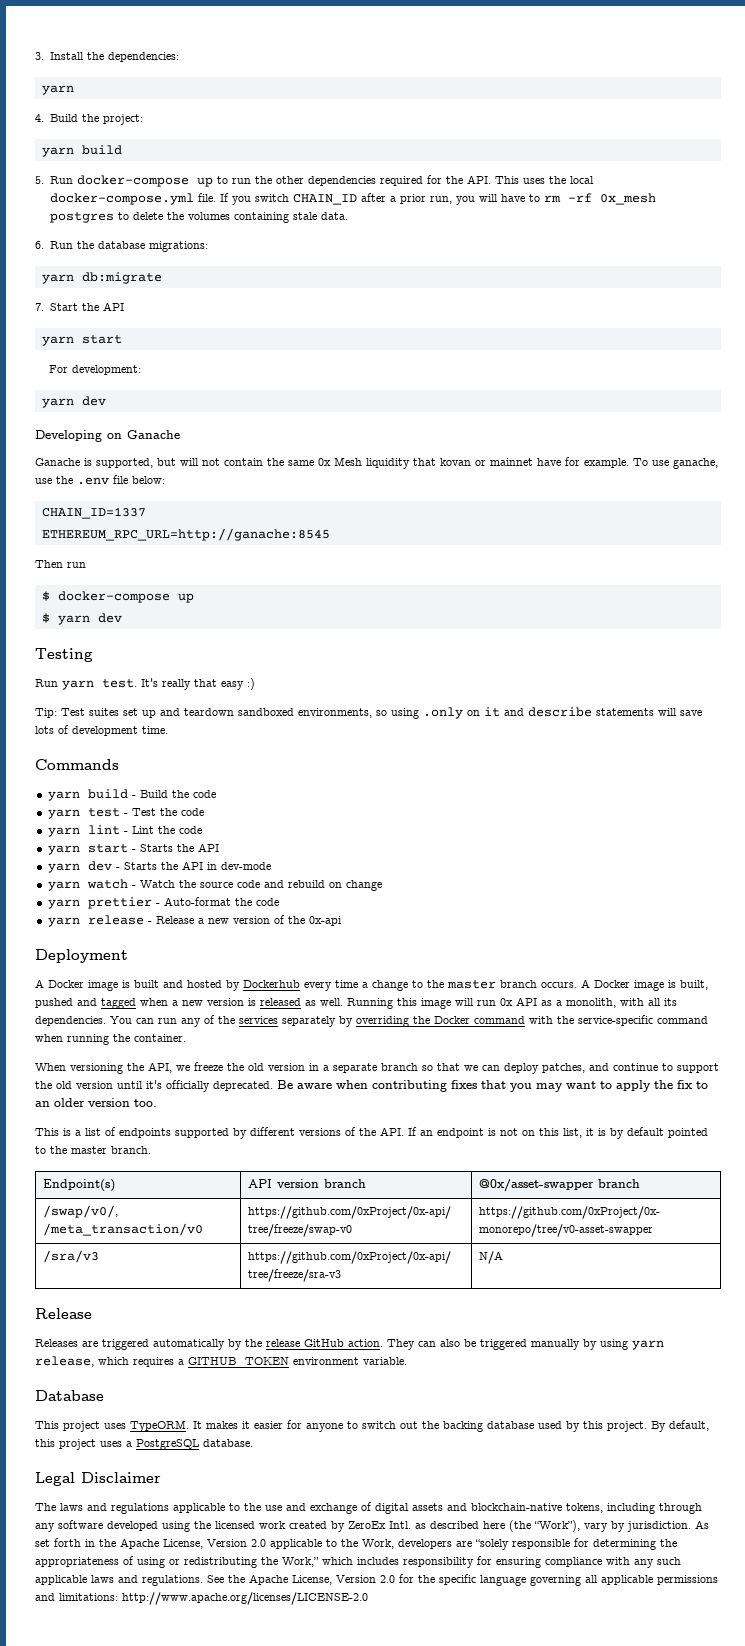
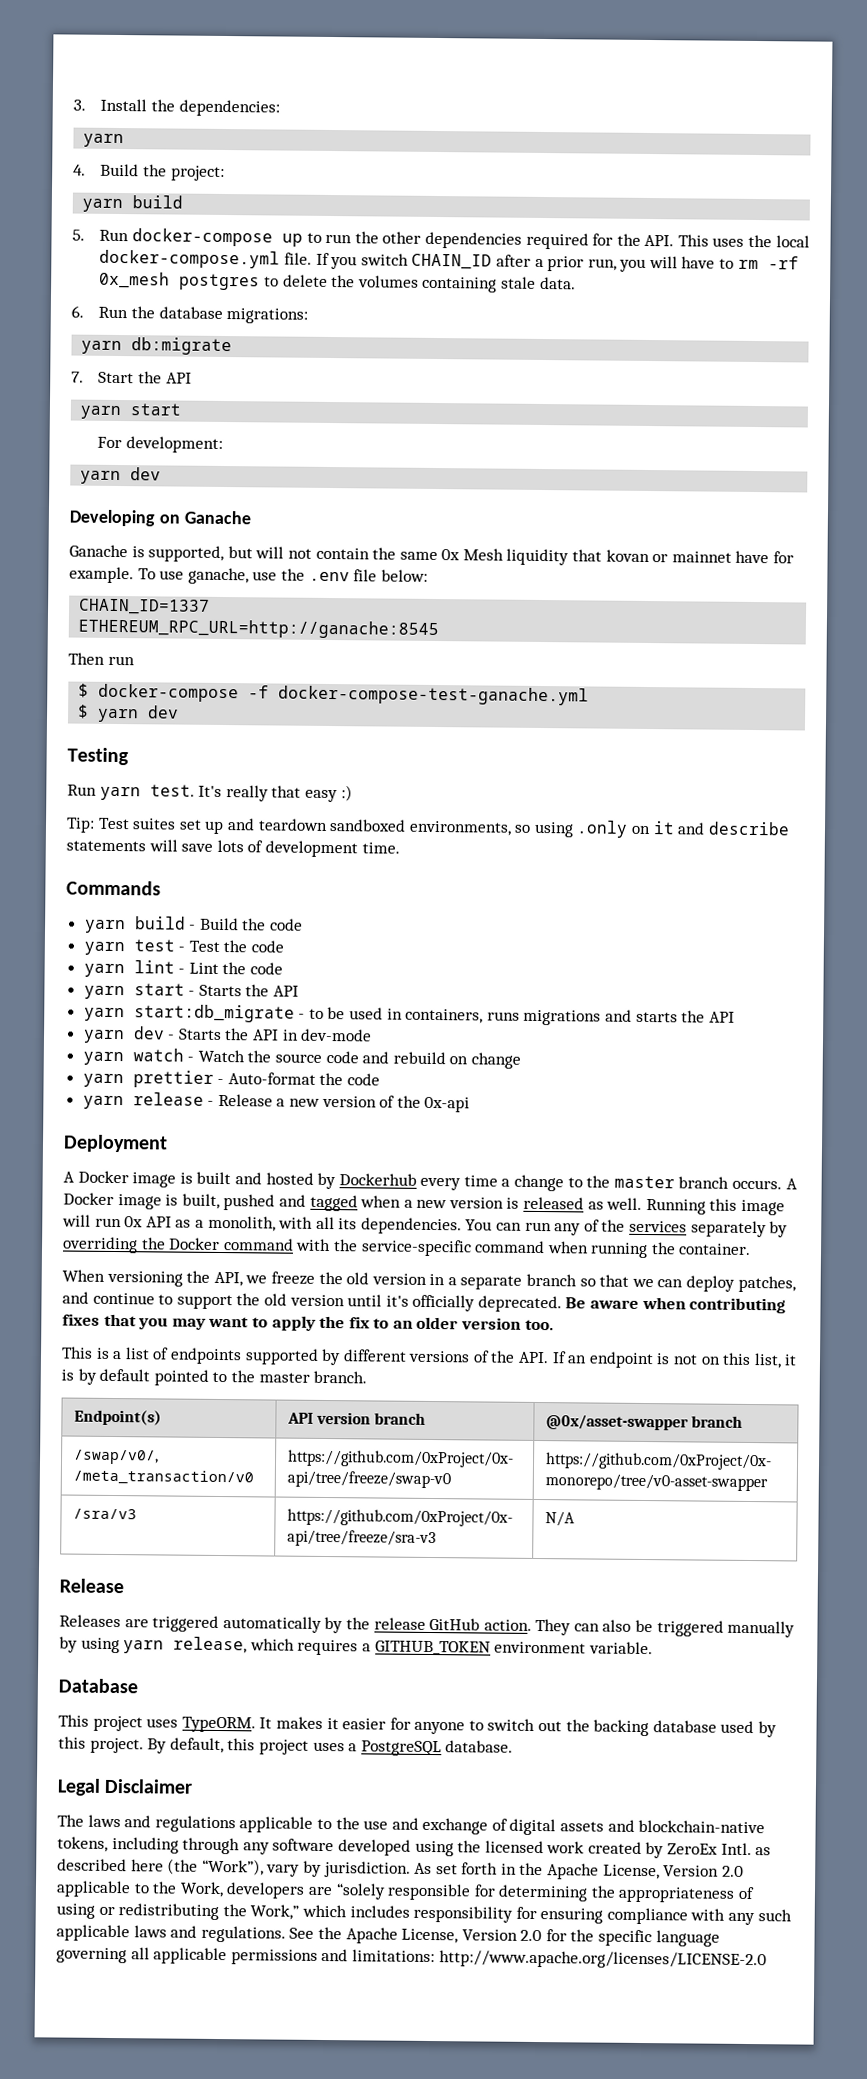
- $ docker-compose up
+ $ docker-compose -f docker-compose-test-ganache.yml
+ yarn start:db_migrate - to be used in containers, runs migrations and starts the API

